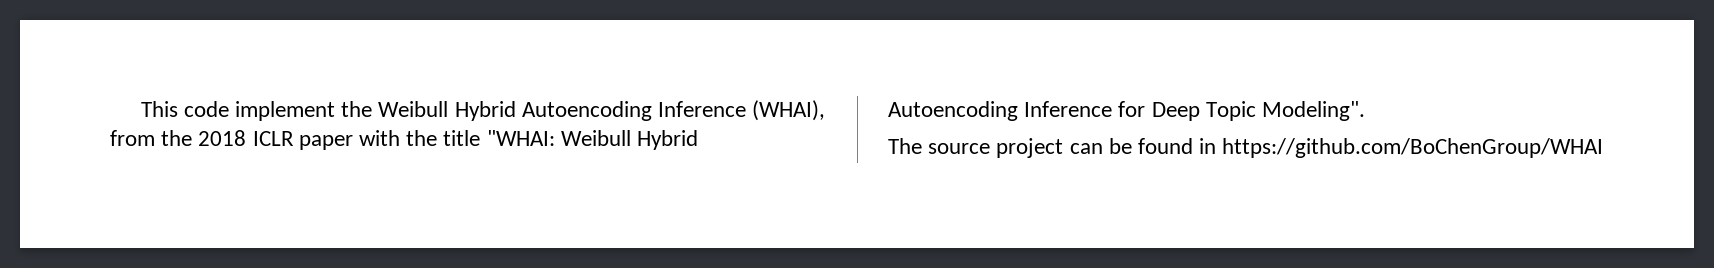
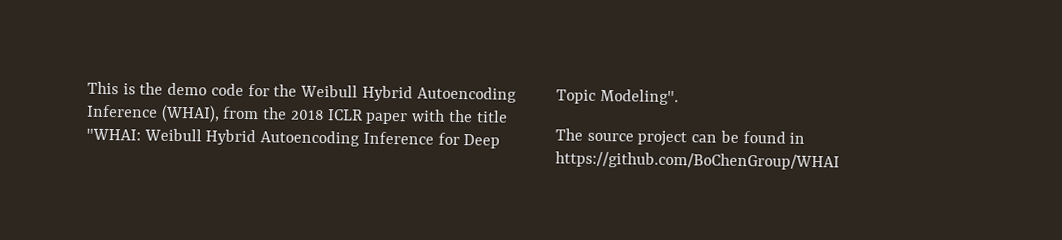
- This code implement the Weibull Hybrid Autoencoding Inference (WHAI), from the 2018 ICLR paper with the title "WHAI: Weibull Hybrid Autoencoding Inference for Deep Topic Modeling".
+ This is the demo code for the Weibull Hybrid Autoencoding Inference (WHAI), from the 2018 ICLR paper with the title "WHAI: Weibull Hybrid Autoencoding Inference for Deep Topic Modeling".

